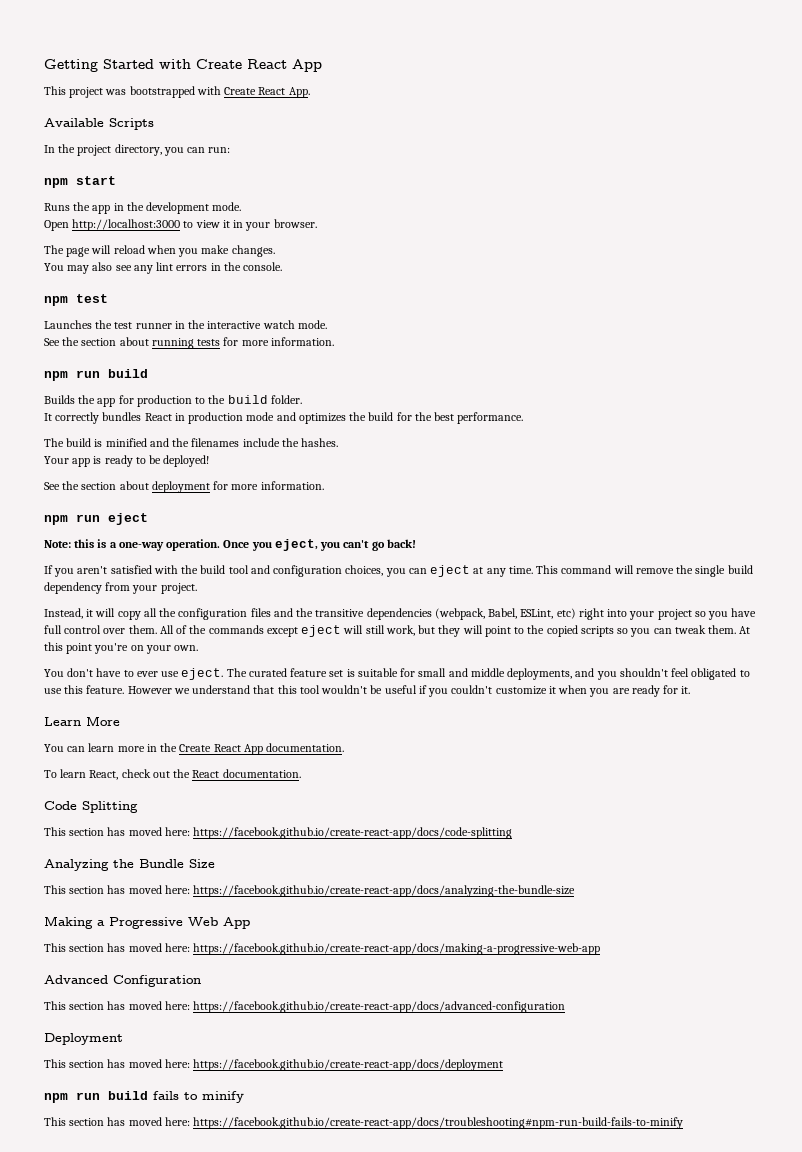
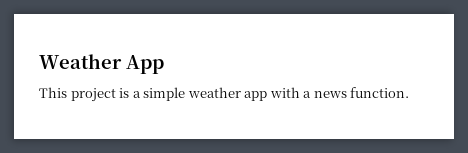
- Getting Started with Create React App
- This project was bootstrapped with Create React App.
- Available Scripts
- In the project directory, you can run:
- npm start
- Runs the app in the development mode.
- Open http://localhost:3000 to view it in your browser.
- The page will reload when you make changes.
- You may also see any lint errors in the console.
- npm test
- Launches the test runner in the interactive watch mode.
- See the section about running tests for more information.
- npm run build
- Builds the app for production to the build folder.
- It correctly bundles React in production mode and optimizes the build for the best performance.
- The build is minified and the filenames include the hashes.
- Your app is ready to be deployed!
- See the section about deployment for more information.
- npm run eject
- Note: this is a one-way operation. Once you eject, you can't go back!
- If you aren't satisfied with the build tool and configuration choices, you can eject at any time. This command will remove the single build dependency from your project.
- Instead, it will copy all the configuration files and the transitive dependencies (webpack, Babel, ESLint, etc) right into your project so you have full control over them. All of the commands except eject will still work, but they will point to the copied scripts so you can tweak them. At this point you're on your own.
- You don't have to ever use eject. The curated feature set is suitable for small and middle deployments, and you shouldn't feel obligated to use this feature. However we understand that this tool wouldn't be useful if you couldn't customize it when you are ready for it.
- Learn More
- You can learn more in the Create React App documentation.
- To learn React, check out the React documentation.
- Code Splitting
- This section has moved here: https://facebook.github.io/create-react-app/docs/code-splitting
- Analyzing the Bundle Size
- This section has moved here: https://facebook.github.io/create-react-app/docs/analyzing-the-bundle-size
- Making a Progressive Web App
- This section has moved here: https://facebook.github.io/create-react-app/docs/making-a-progressive-web-app
- Advanced Configuration
- This section has moved here: https://facebook.github.io/create-react-app/docs/advanced-configuration
- Deployment
- This section has moved here: https://facebook.github.io/create-react-app/docs/deployment
- npm run build fails to minify
- This section has moved here: https://facebook.github.io/create-react-app/docs/troubleshooting#npm-run-build-fails-to-minify
+ Weather App
+ This project is a simple weather app with a news function.

